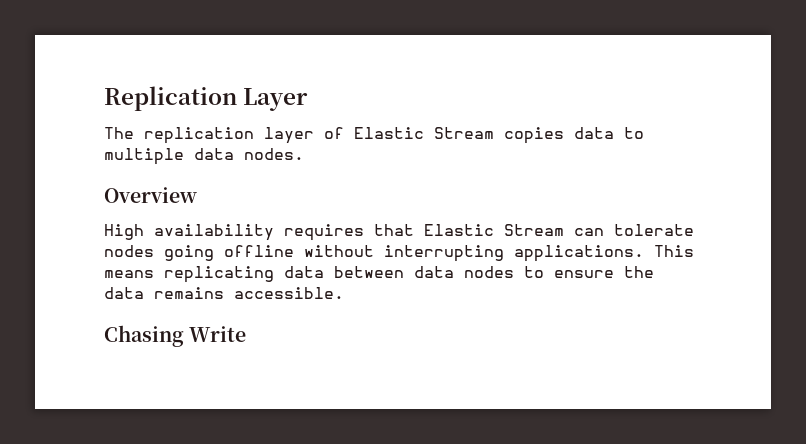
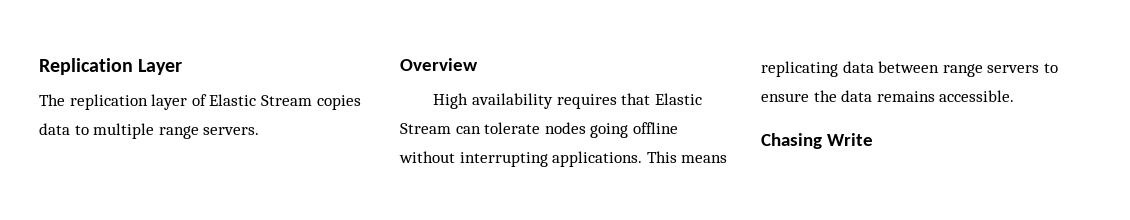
- The replication layer of Elastic Stream copies data to multiple data nodes.
+ The replication layer of Elastic Stream copies data to multiple range servers.
- This means replicating data between data nodes to ensure the data remains accessible.
+ This means replicating data between range servers to ensure the data remains accessible.

